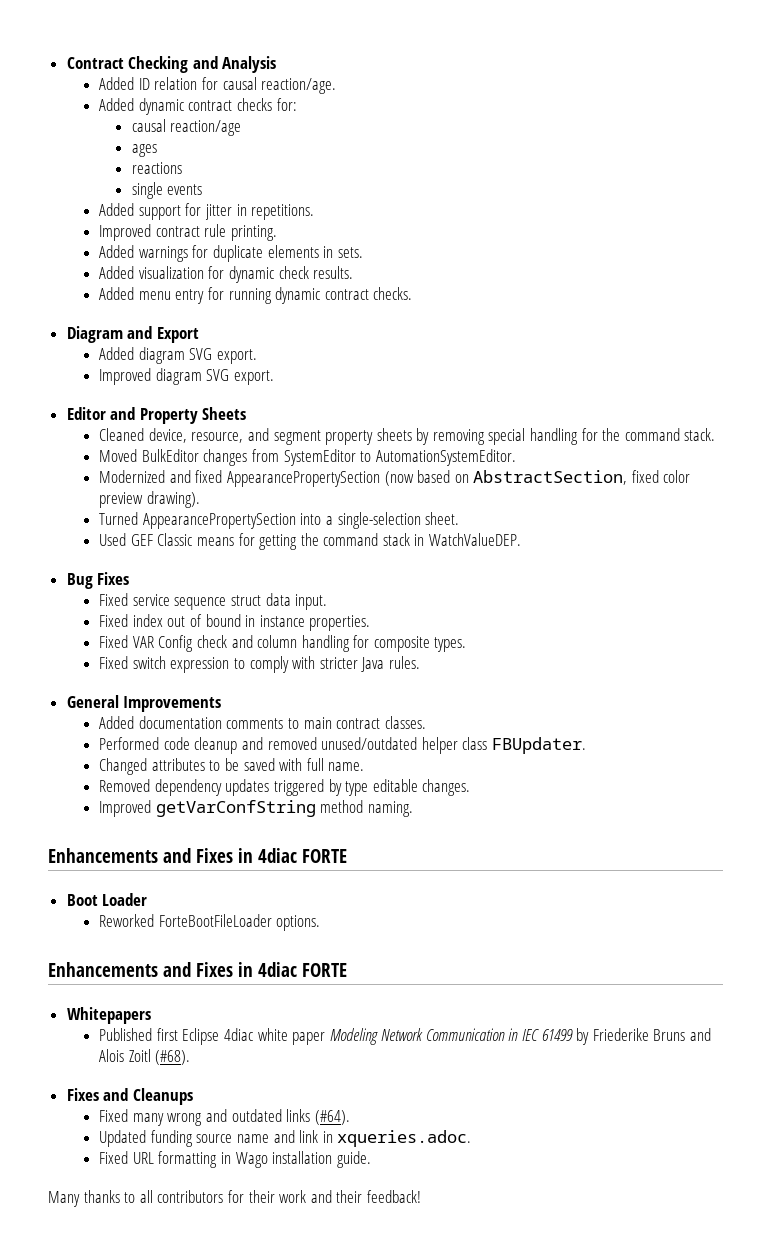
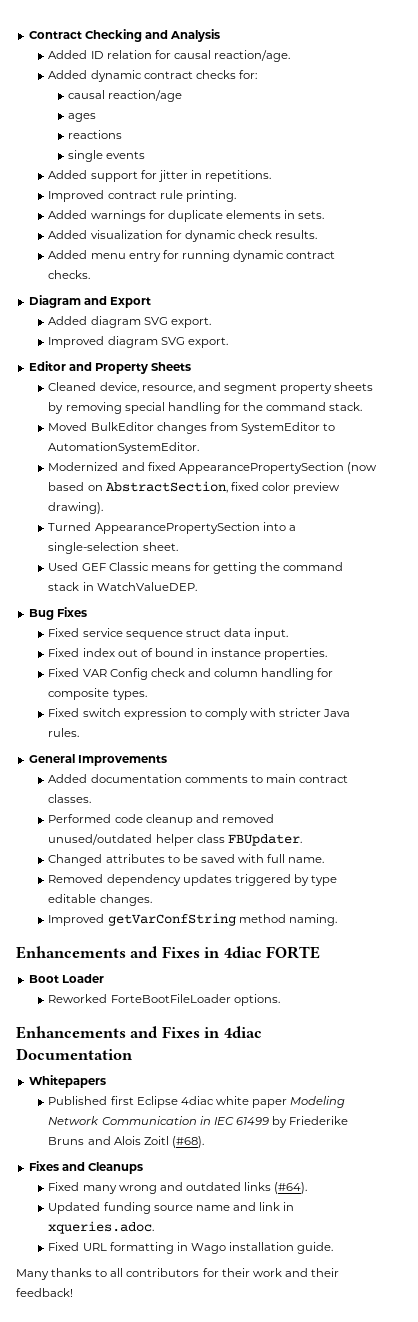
  Reworked ForteBootFileLoader options.
- Enhancements and Fixes in 4diac FORTE
+ Enhancements and Fixes in 4diac Documentation

